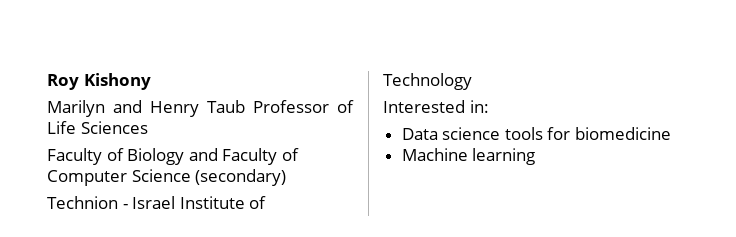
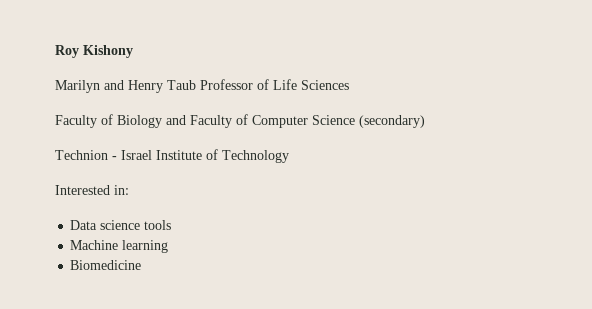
- Data science tools for biomedicine
+ Data science tools
+ Biomedicine

